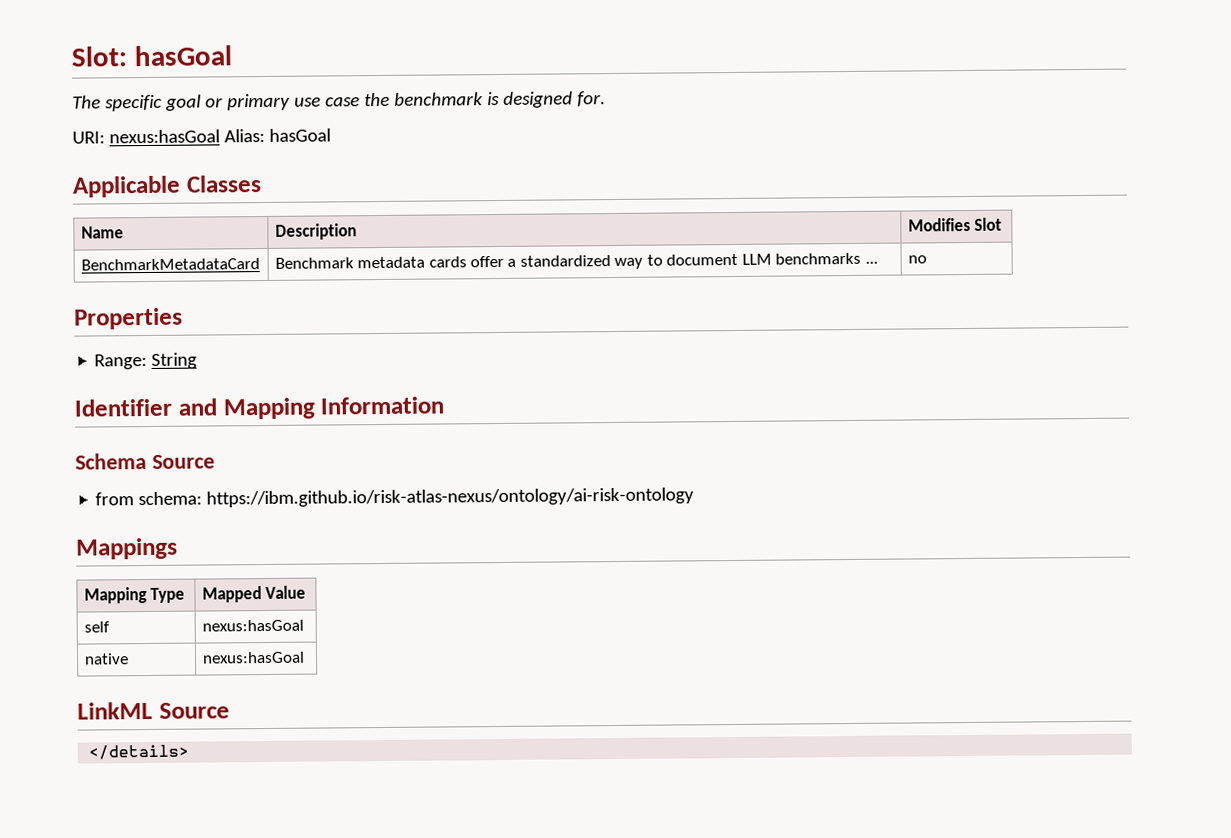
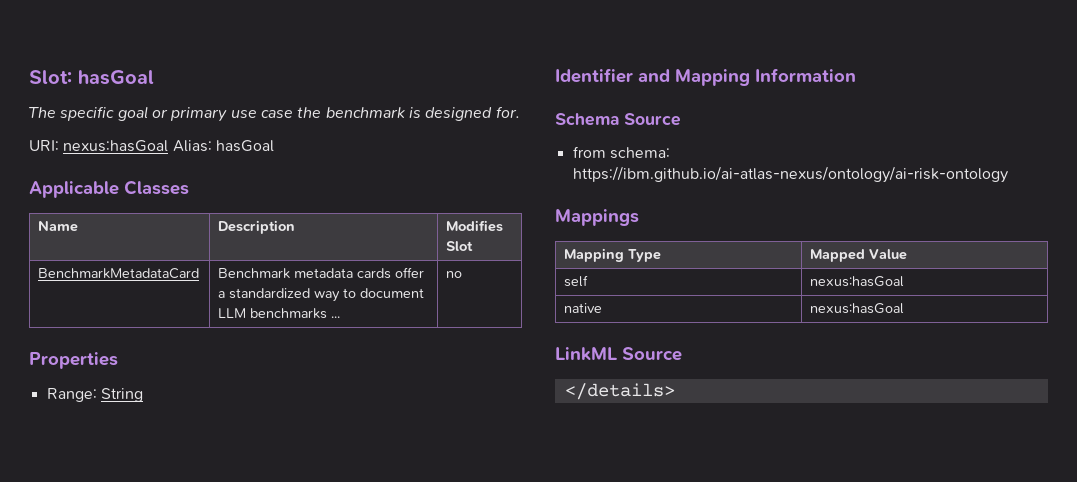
- from schema: https://ibm.github.io/risk-atlas-nexus/ontology/ai-risk-ontology
+ from schema: https://ibm.github.io/ai-atlas-nexus/ontology/ai-risk-ontology

